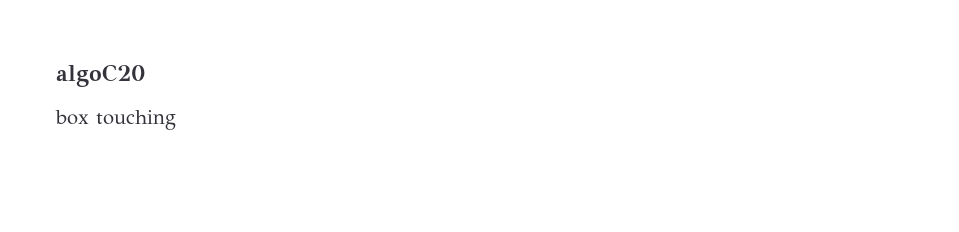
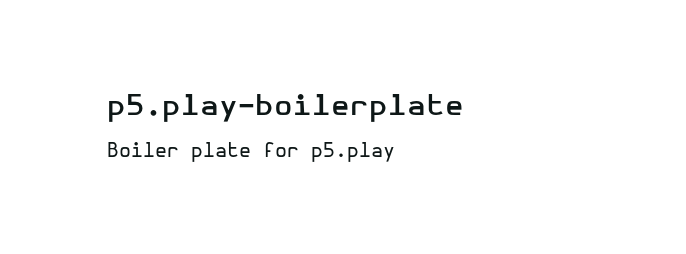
- algoC20
- box touching
+ p5.play-boilerplate
+ Boiler plate for p5.play

